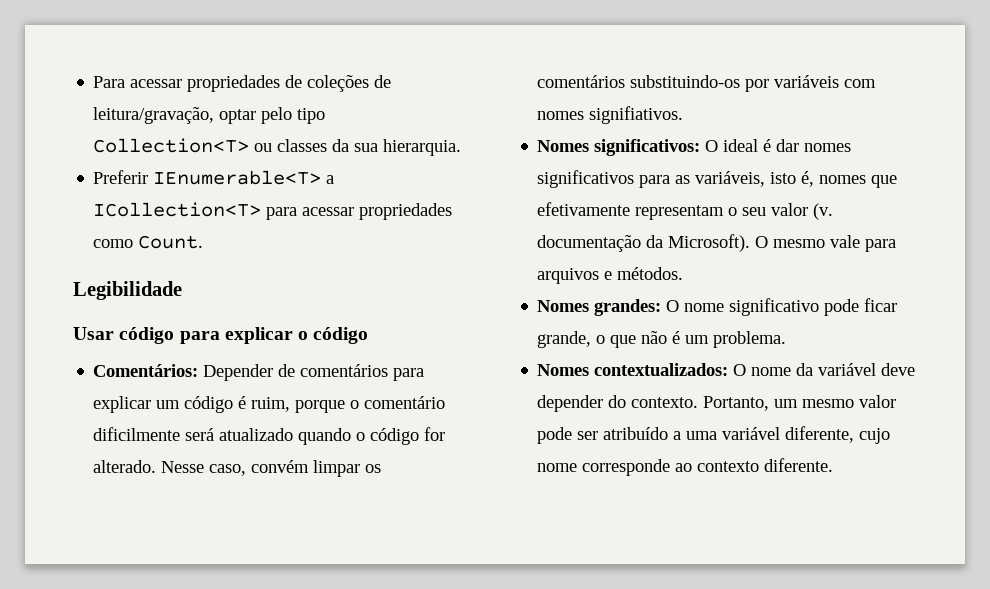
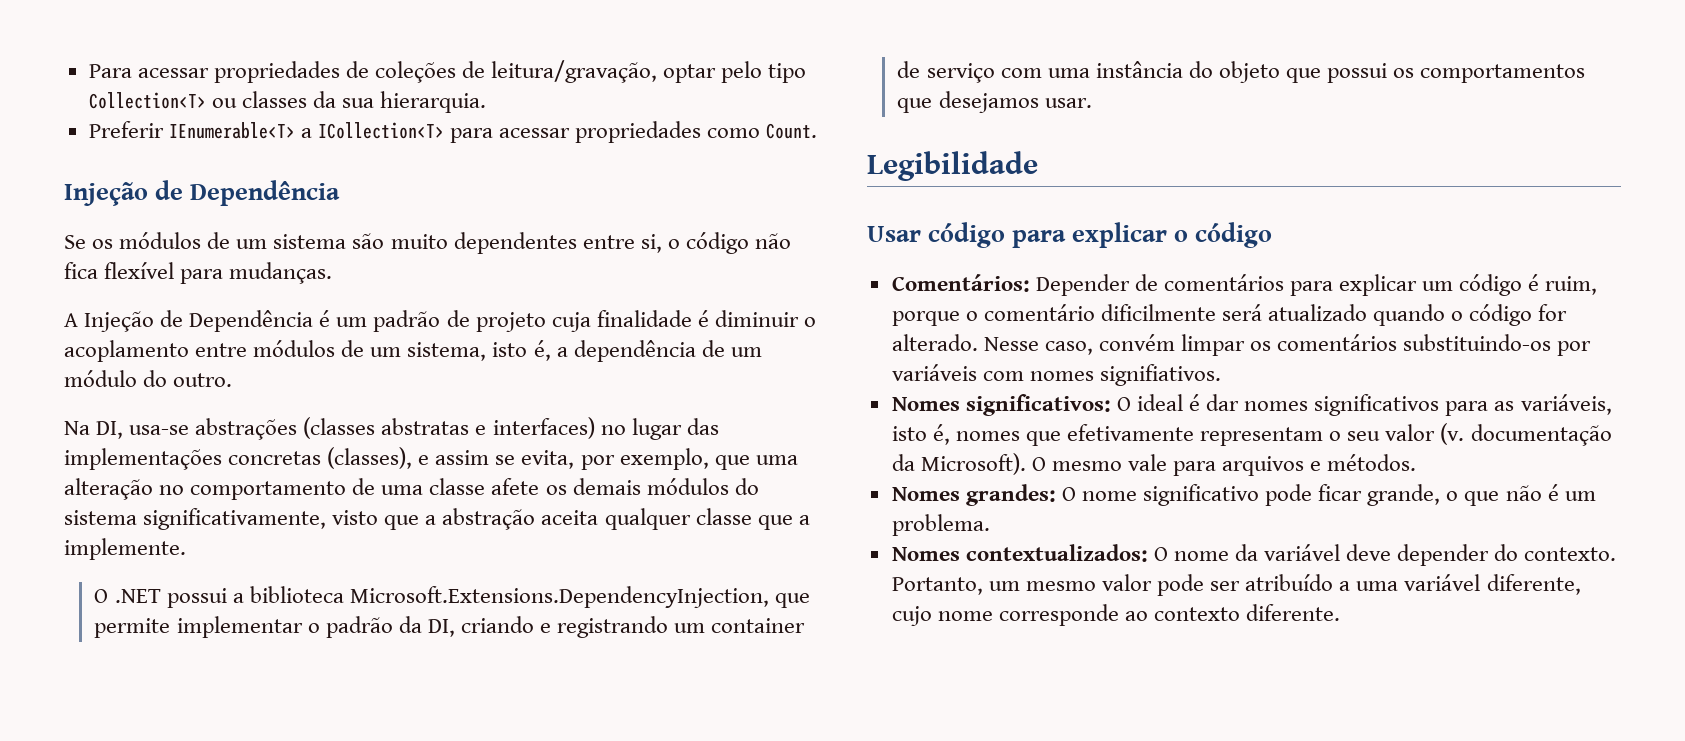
  Preferir IEnumerable<T> a ICollection<T> para acessar propriedades como Count.
+ Injeção de Dependência
+ Se os módulos de um sistema são muito dependentes entre si, o código não fica flexível para mudanças.
+ A Injeção de Dependência é um padrão de projeto cuja finalidade é diminuir o acoplamento entre módulos de um sistema, isto é, a dependência de um módulo do outro.
+ Na DI, usa-se abstrações (classes abstratas e interfaces) no lugar das implementações concretas (classes), e assim se evita, por exemplo, que uma alteração no comportamento de uma classe afete os demais módulos do sistema significativamente, visto que a abstração aceita qualquer classe que a implemente.
+ O .NET possui a biblioteca Microsoft.Extensions.DependencyInjection, que permite implementar o padrão da DI, criando e registrando um container de serviço com uma instância do objeto que possui os comportamentos que desejamos usar.

